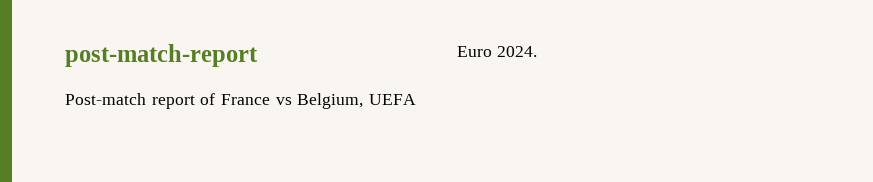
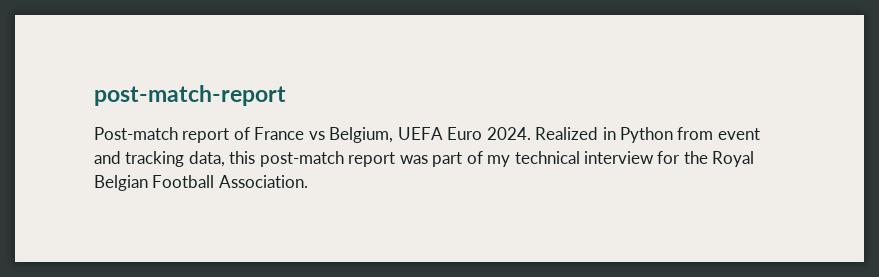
+ Realized in Python from event and tracking data, this post-match report was part of my technical interview for the Royal Belgian Football Association.

